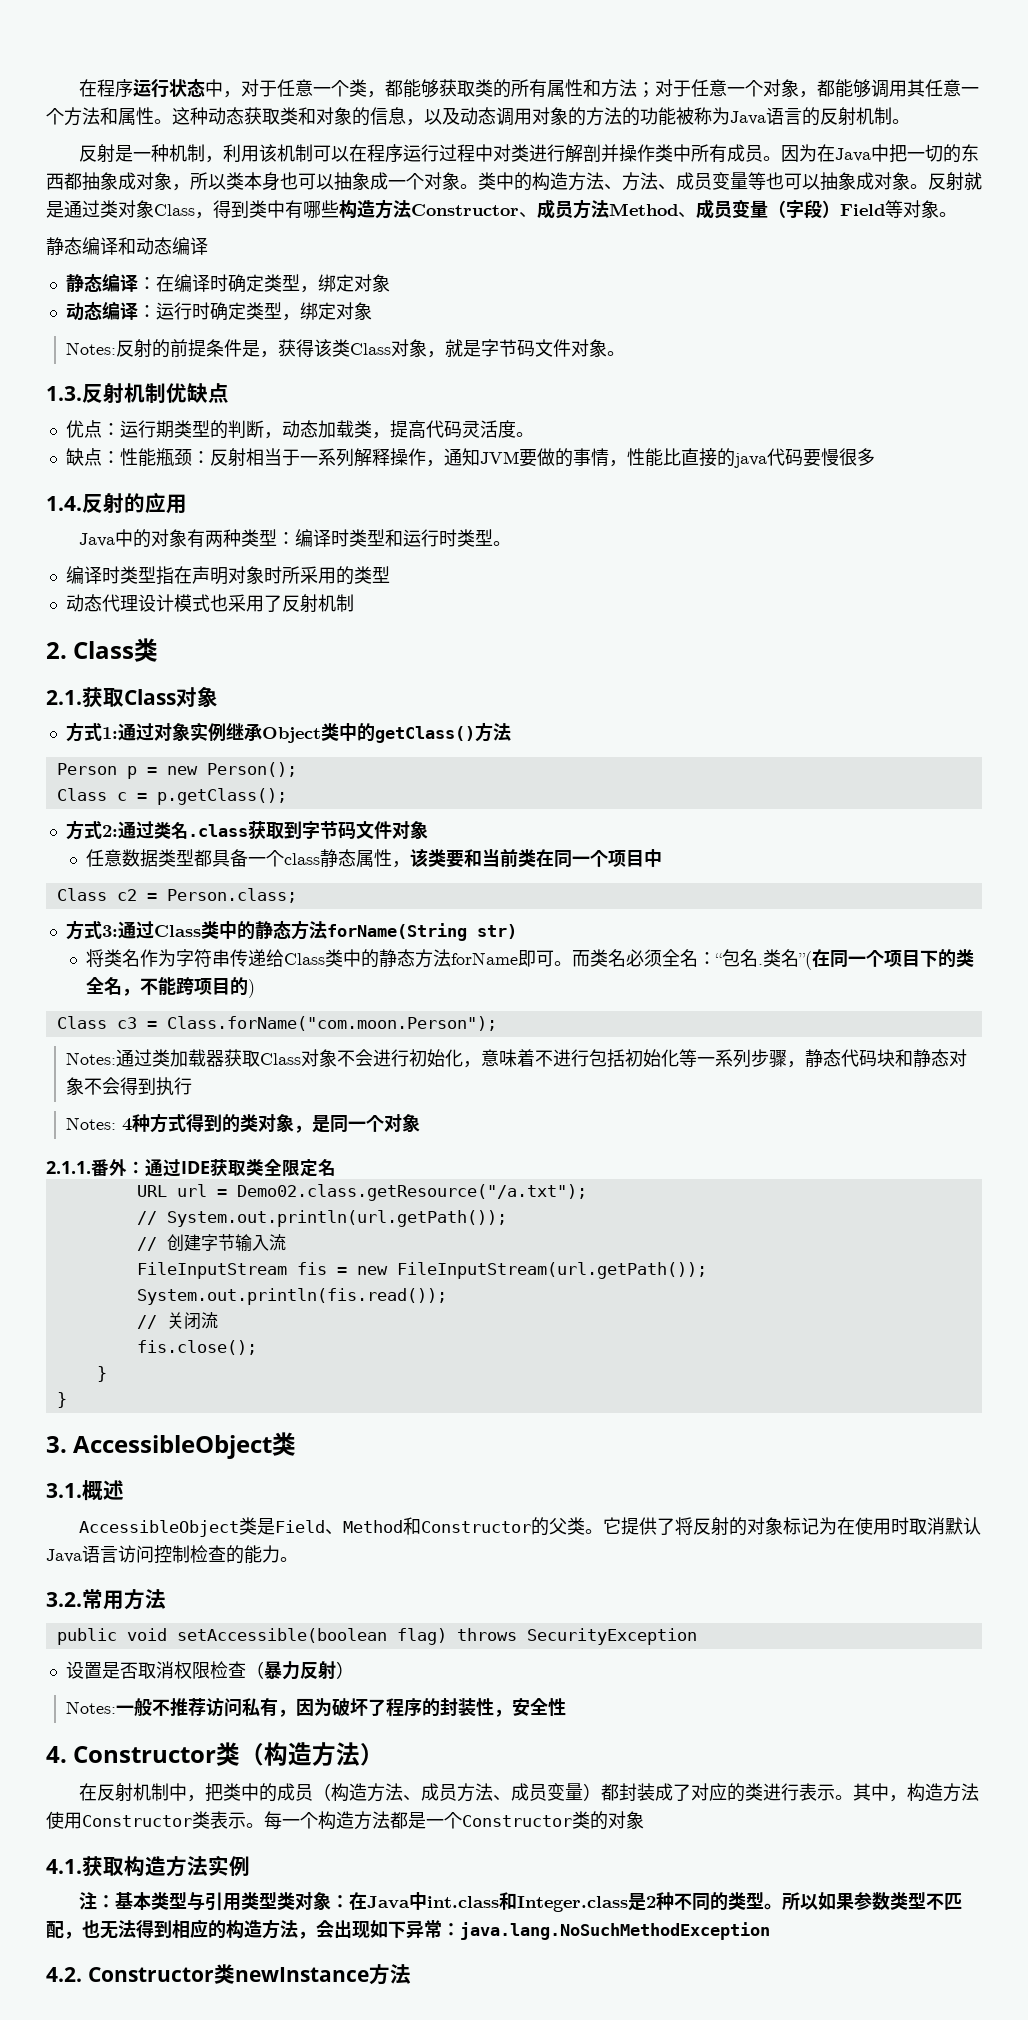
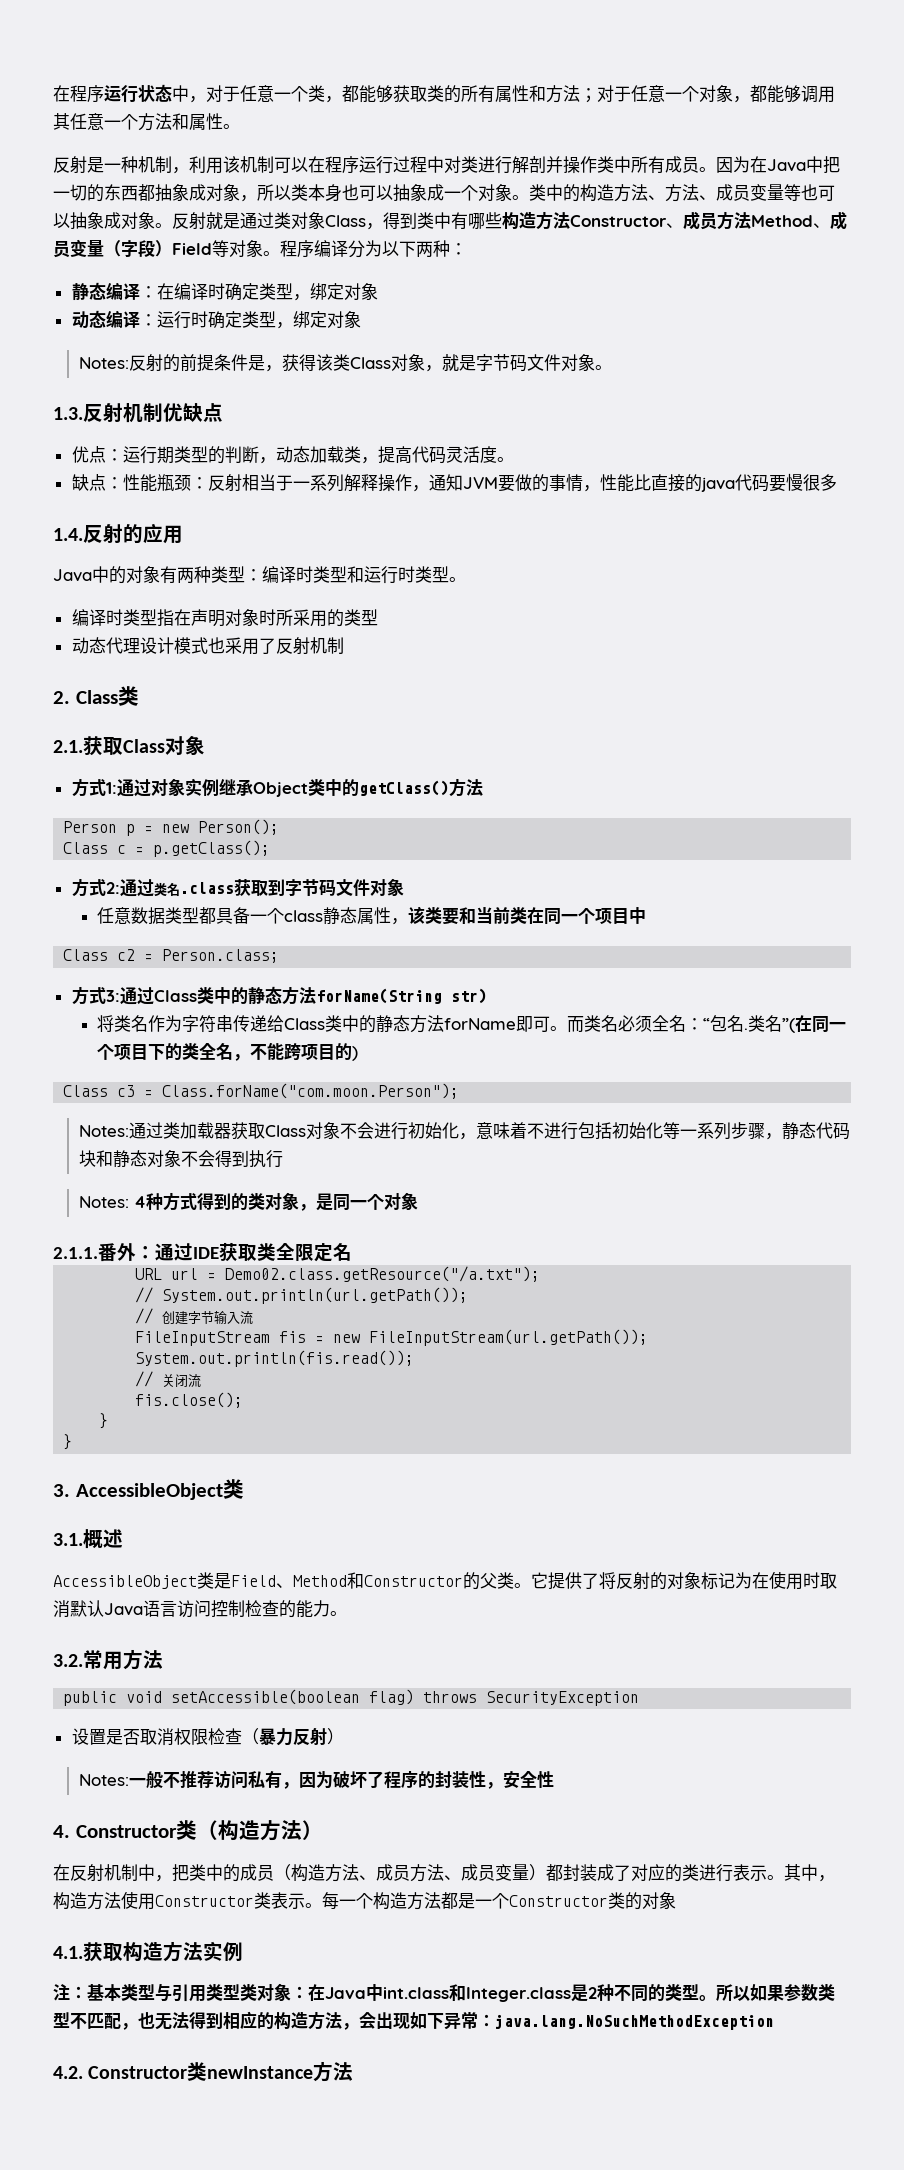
- 这种动态获取类和对象的信息，以及动态调用对象的方法的功能被称为Java语言的反射机制。
- 反射就是通过类对象Class，得到类中有哪些构造方法Constructor、成员方法Method、成员变量（字段）Field等对象。
- 静态编译和动态编译
+ 反射就是通过类对象Class，得到类中有哪些构造方法Constructor、成员方法Method、成员变量（字段）Field等对象。程序编译分为以下两种：

